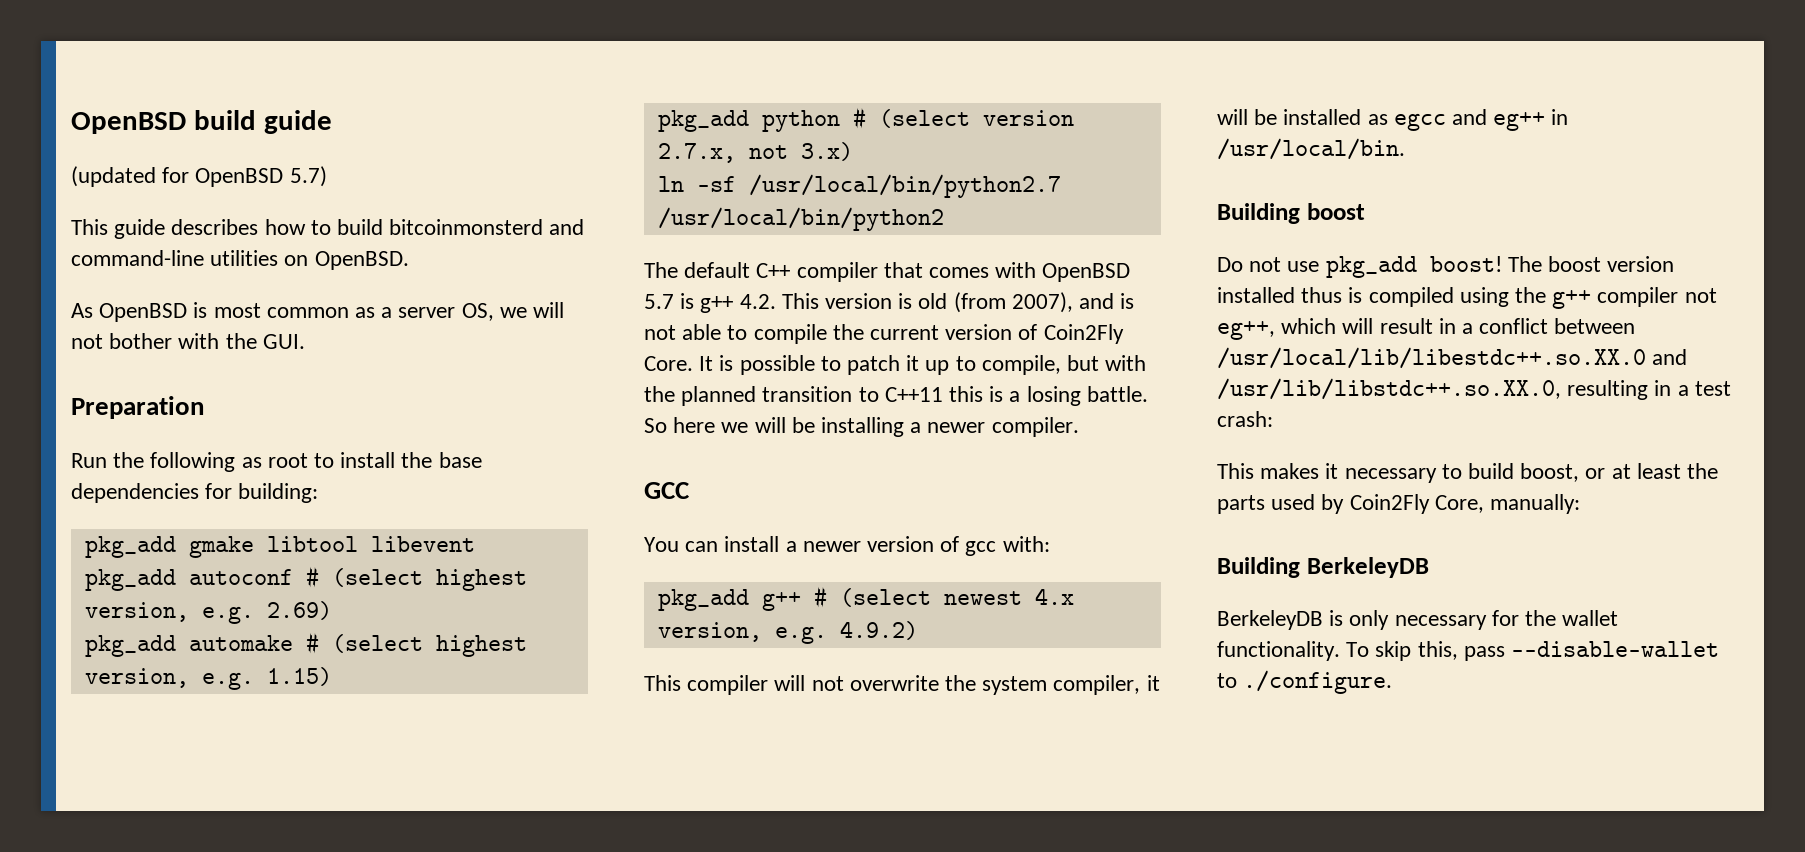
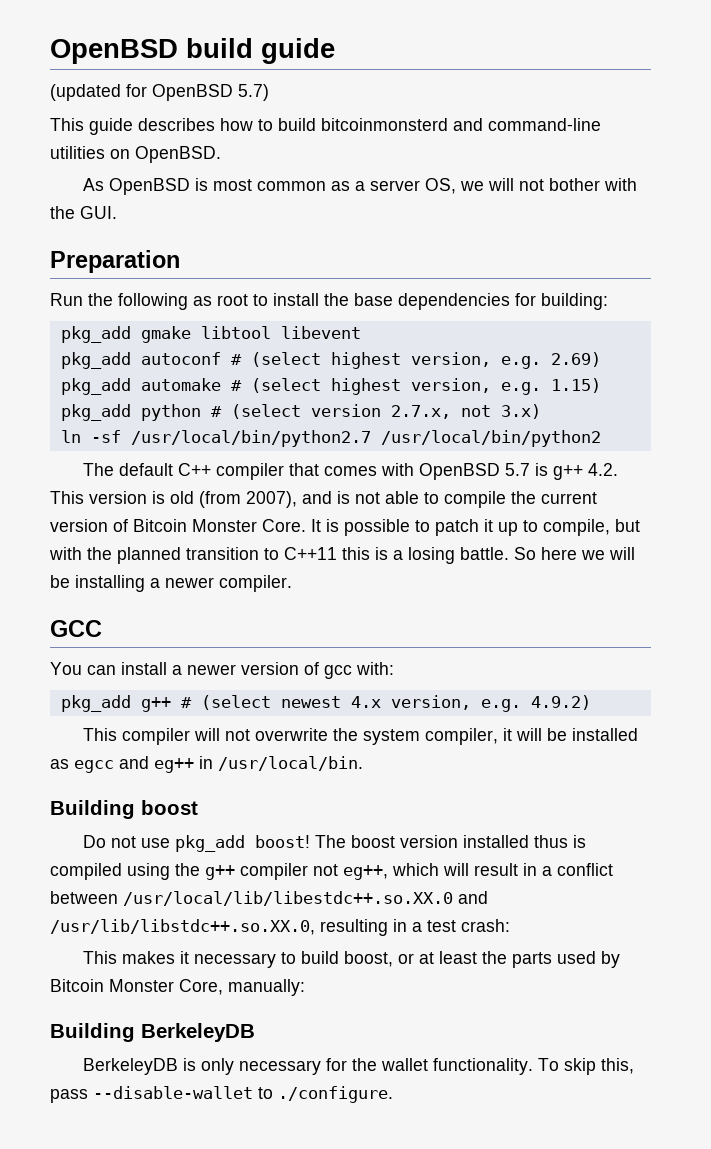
- The default C++ compiler that comes with OpenBSD 5.7 is g++ 4.2. This version is old (from 2007), and is not able to compile the current version of Coin2Fly Core.
+ The default C++ compiler that comes with OpenBSD 5.7 is g++ 4.2. This version is old (from 2007), and is not able to compile the current version of Bitcoin Monster Core.
- This makes it necessary to build boost, or at least the parts used by Coin2Fly Core, manually:
+ This makes it necessary to build boost, or at least the parts used by Bitcoin Monster Core, manually:

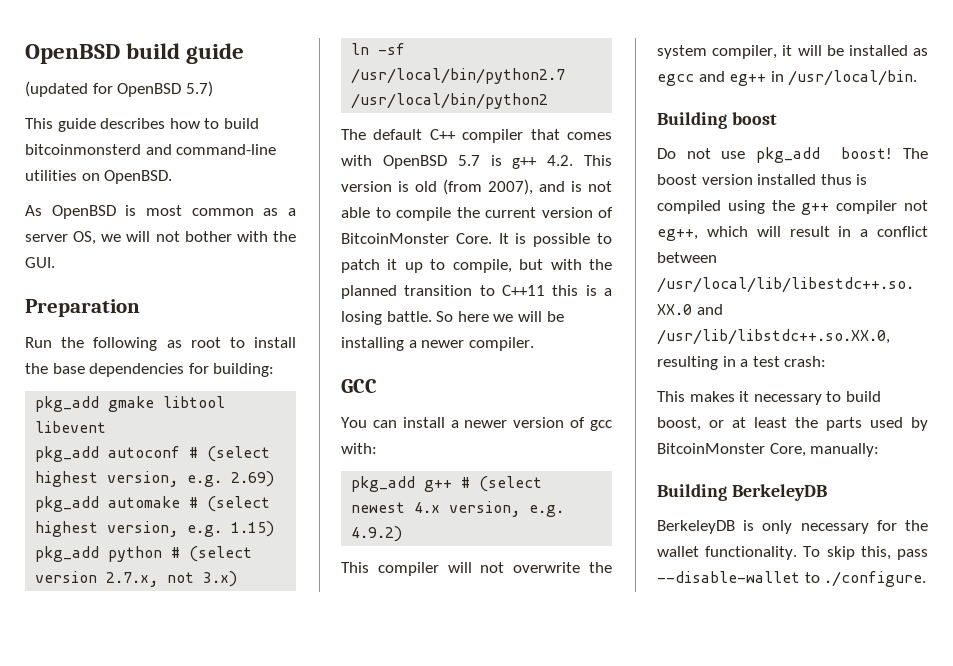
- The default C++ compiler that comes with OpenBSD 5.7 is g++ 4.2. This version is old (from 2007), and is not able to compile the current version of Bitcoin Monster Core.
+ The default C++ compiler that comes with OpenBSD 5.7 is g++ 4.2. This version is old (from 2007), and is not able to compile the current version of BitcoinMonster Core.
- This makes it necessary to build boost, or at least the parts used by Bitcoin Monster Core, manually:
+ This makes it necessary to build boost, or at least the parts used by BitcoinMonster Core, manually:

